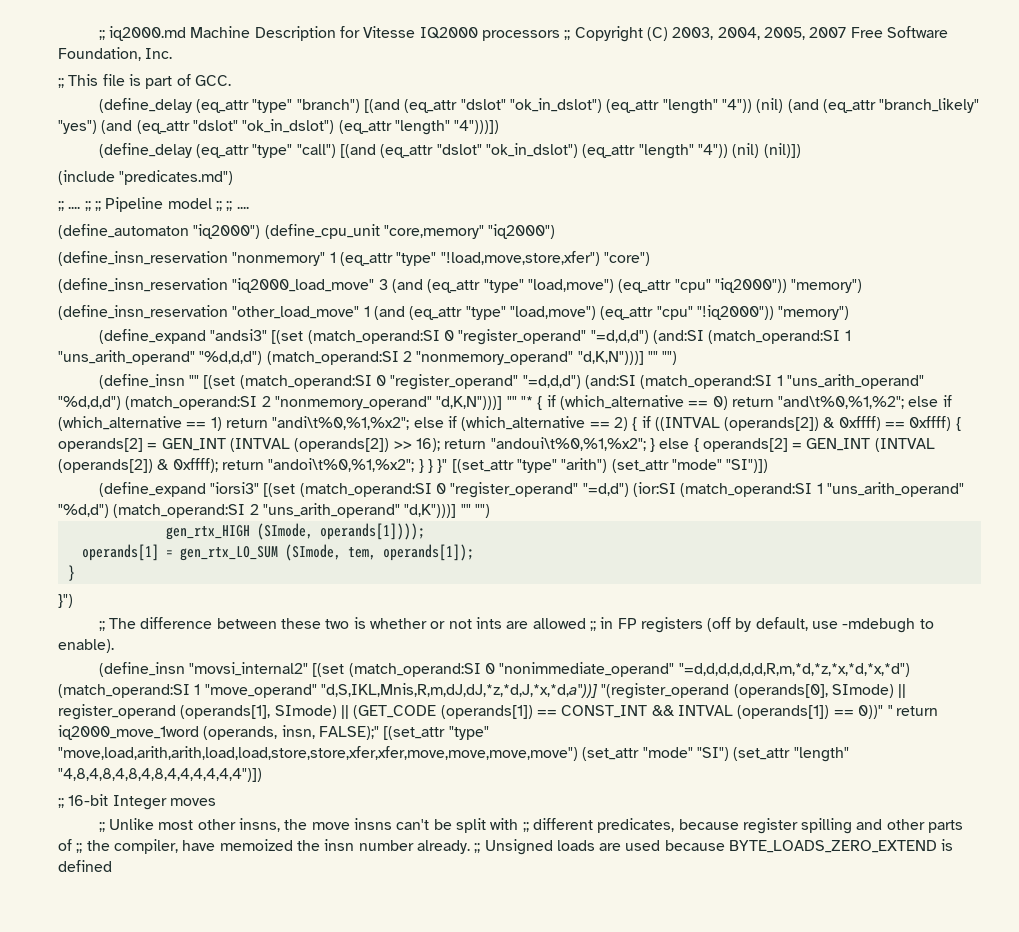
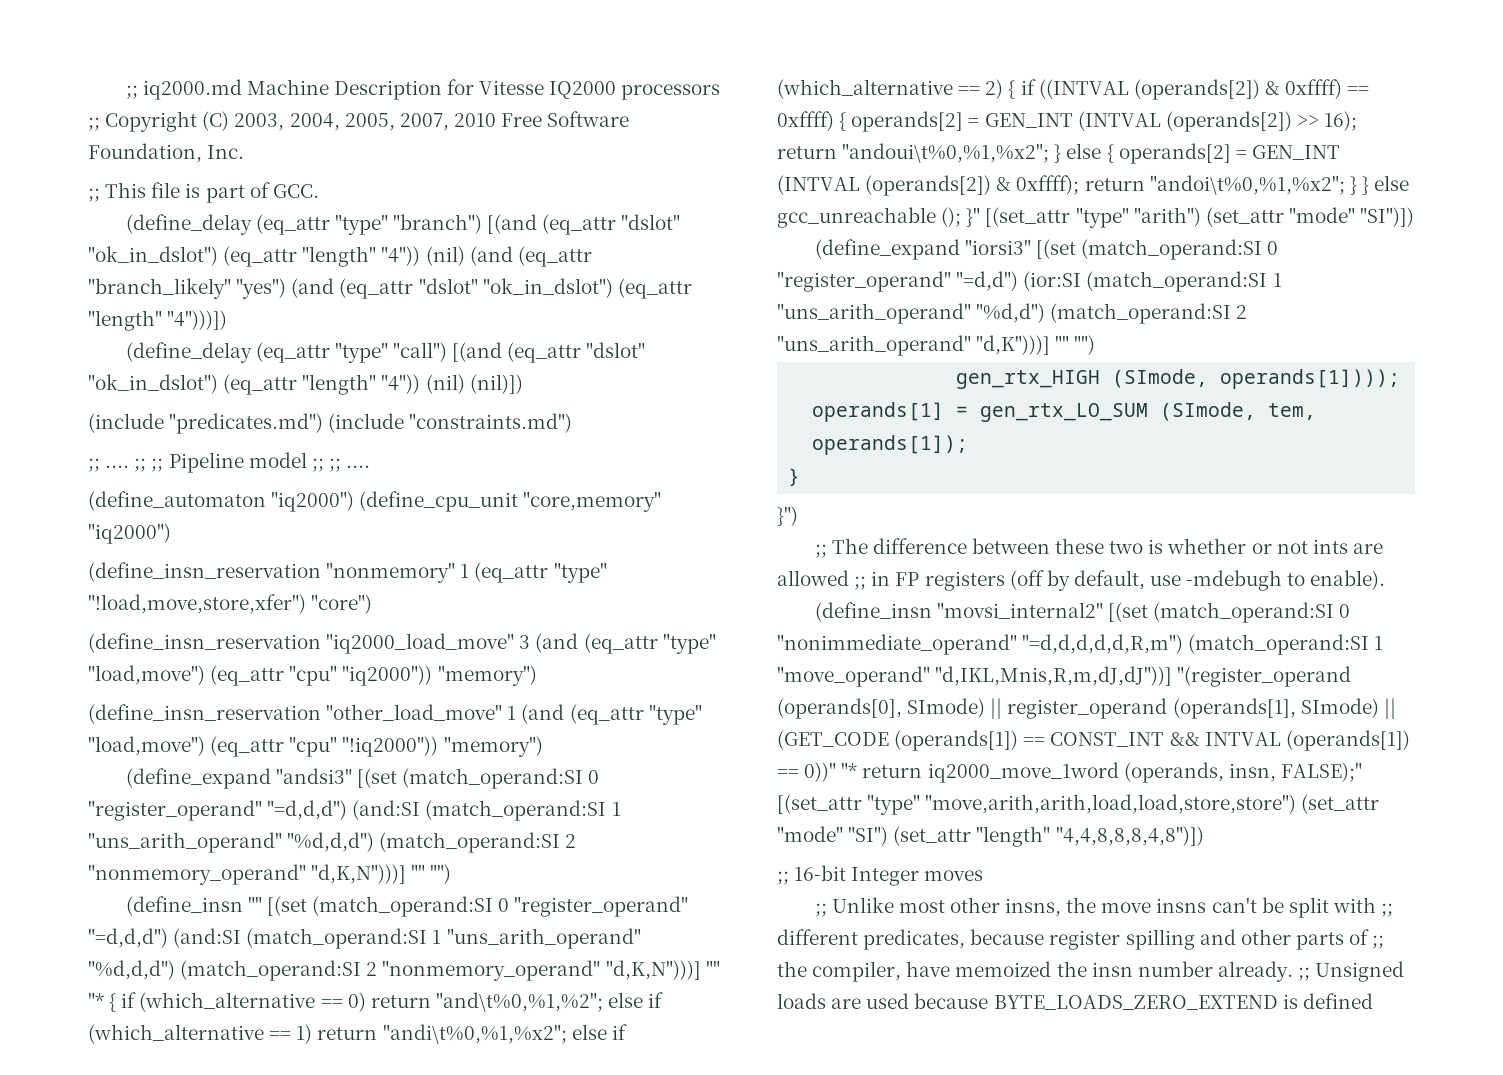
- ;; iq2000.md Machine Description for Vitesse IQ2000 processors ;; Copyright (C) 2003, 2004, 2005, 2007 Free Software Foundation, Inc.
+ ;; iq2000.md Machine Description for Vitesse IQ2000 processors ;; Copyright (C) 2003, 2004, 2005, 2007, 2010 Free Software Foundation, Inc.
- (include "predicates.md")
+ (include "predicates.md") (include "constraints.md")
- } } }" [(set_attr "type" "arith") (set_attr "mode" "SI")])
+ } } else gcc_unreachable (); }" [(set_attr "type" "arith") (set_attr "mode" "SI")])
- (define_insn "movsi_internal2" [(set (match_operand:SI 0 "nonimmediate_operand" "=d,d,d,d,d,d,R,m,*d,*z,*x,*d,*x,*d") (match_operand:SI 1 "move_operand" "d,S,IKL,Mnis,R,m,dJ,dJ,*z,*d,J,*x,*d,a"))] "(register_operand (operands[0], SImode) || register_operand (operands[1], SImode) || (GET_CODE (operands[1]) == CONST_INT && INTVAL (operands[1]) == 0))" " return iq2000_move_1word (operands, insn, FALSE);" [(set_attr "type" "move,load,arith,arith,load,load,store,store,xfer,xfer,move,move,move,move") (set_attr "mode" "SI") (set_attr "length" "4,8,4,8,4,8,4,8,4,4,4,4,4,4")])
+ (define_insn "movsi_internal2" [(set (match_operand:SI 0 "nonimmediate_operand" "=d,d,d,d,d,R,m") (match_operand:SI 1 "move_operand" "d,IKL,Mnis,R,m,dJ,dJ"))] "(register_operand (operands[0], SImode) || register_operand (operands[1], SImode) || (GET_CODE (operands[1]) == CONST_INT && INTVAL (operands[1]) == 0))" "* return iq2000_move_1word (operands, insn, FALSE);" [(set_attr "type" "move,arith,arith,load,load,store,store") (set_attr "mode" "SI") (set_attr "length" "4,4,8,8,8,4,8")])

